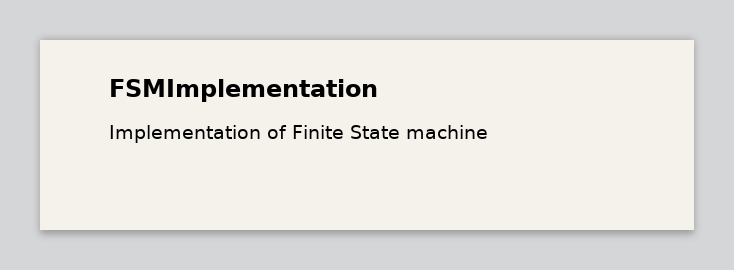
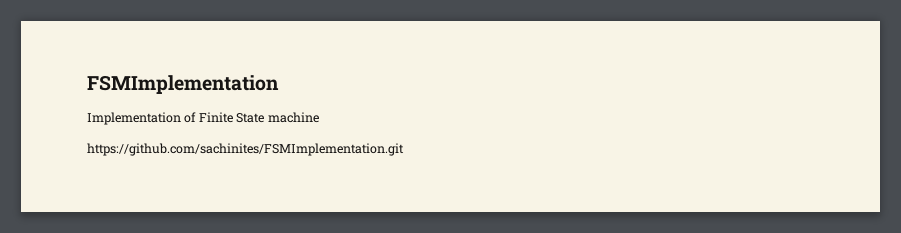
+ https://github.com/sachinites/FSMImplementation.git

